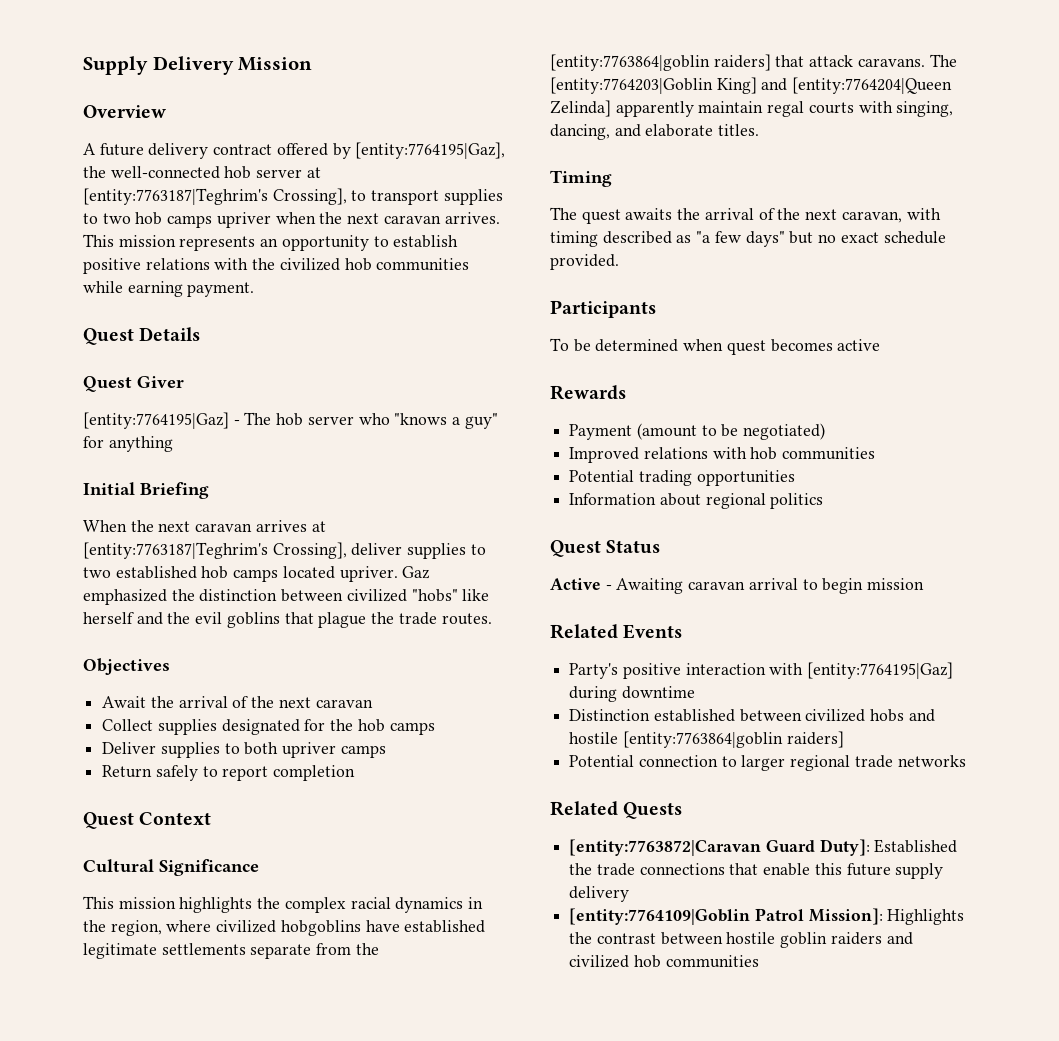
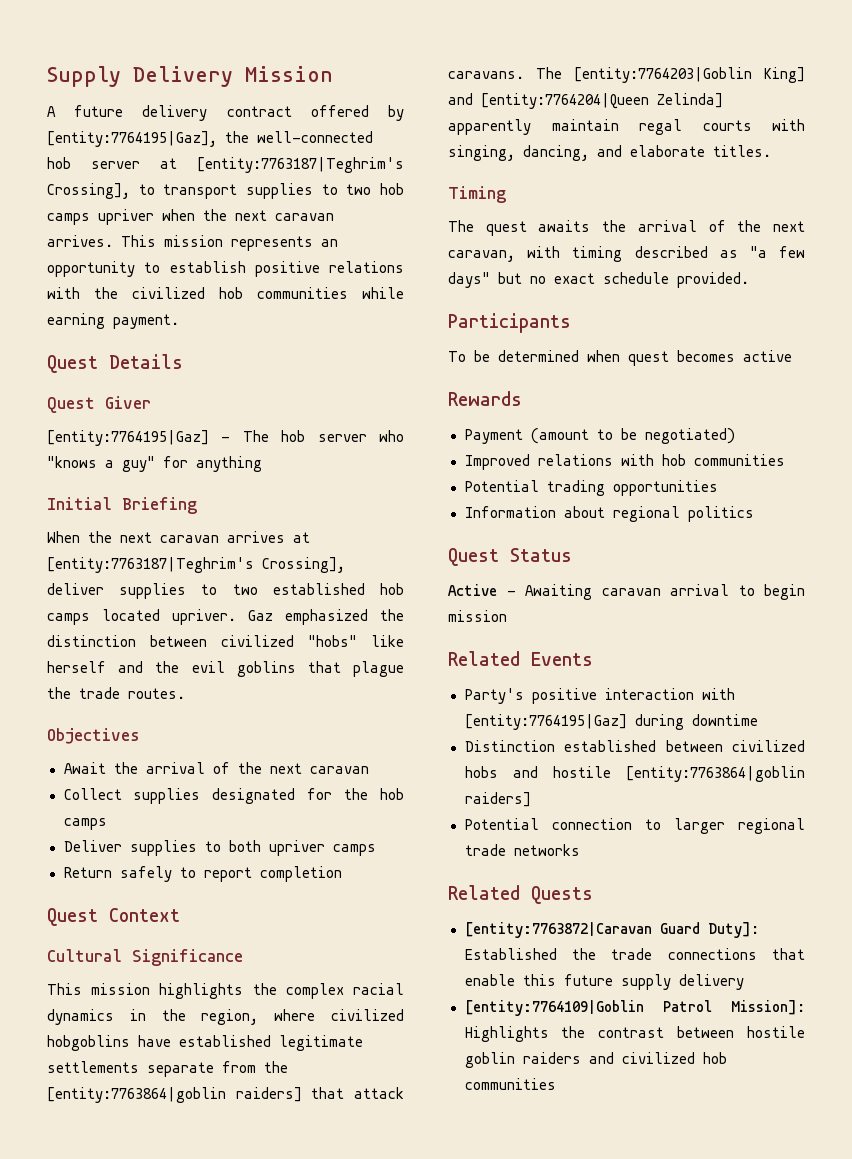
- Overview

